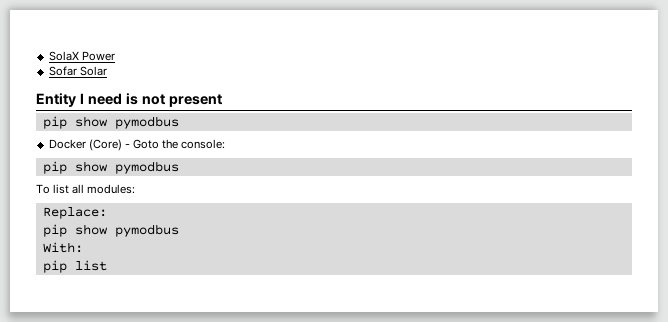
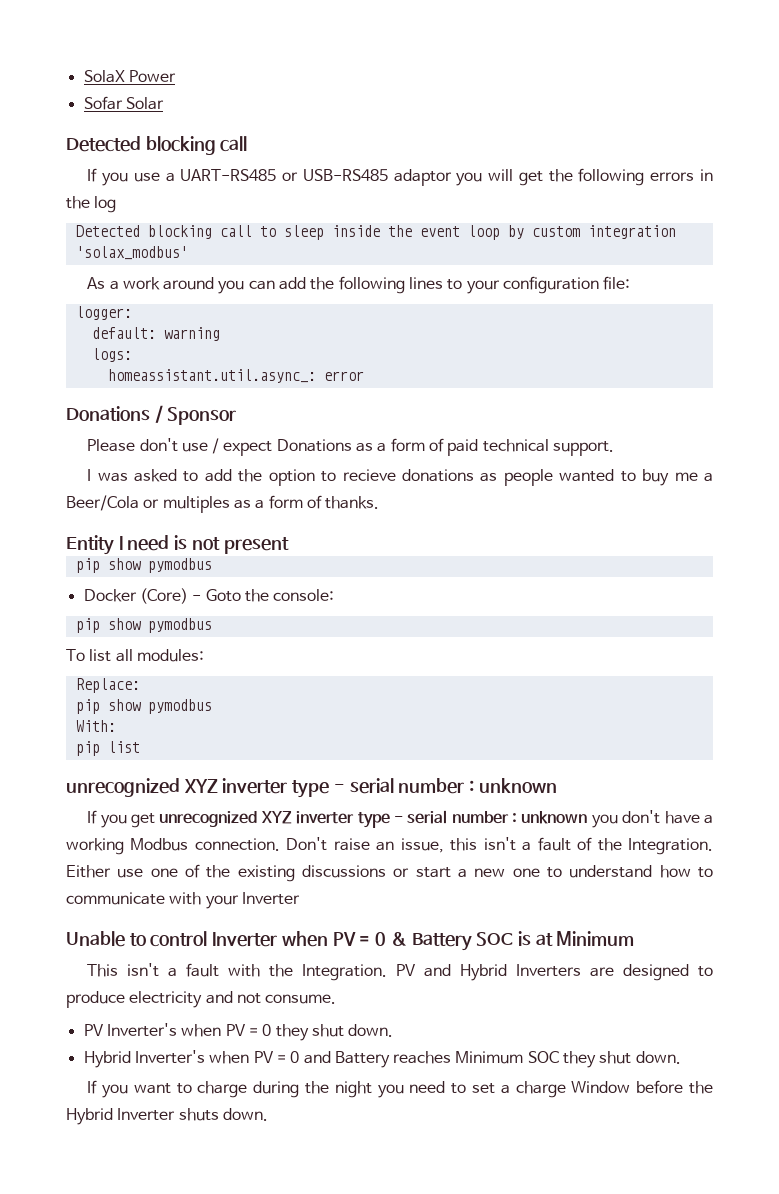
  Sofar Solar
+ Detected blocking call
+ If you use a UART-RS485 or USB-RS485 adaptor you will get the following errors in the log
+ Detected blocking call to sleep inside the event loop by custom integration 'solax_modbus'
+ As a work around you can add the following lines to your configuration file:
+ logger:
+ default: warning
+ logs:
+ homeassistant.util.async_: error
+ Donations / Sponsor
+ Please don't use / expect Donations as a form of paid technical support.
+ I was asked to add the option to recieve donations as people wanted to buy me a Beer/Cola or multiples as a form of thanks.
  pip list
+ unrecognized XYZ inverter type - serial number : unknown
+ If you get unrecognized XYZ inverter type - serial number : unknown you don't have a working Modbus connection. Don't raise an issue, this isn't a fault of the Integration. Either use one of the existing discussions or start a new one to understand how to communicate with your Inverter
+ Unable to control Inverter when PV = 0 & Battery SOC is at Minimum
+ This isn't a fault with the Integration. PV and Hybrid Inverters are designed to produce electricity and not consume.
+ PV Inverter's when PV = 0 they shut down.
+ Hybrid Inverter's when PV = 0 and Battery reaches Minimum SOC they shut down.
+ If you want to charge during the night you need to set a charge Window before the Hybrid Inverter shuts down.

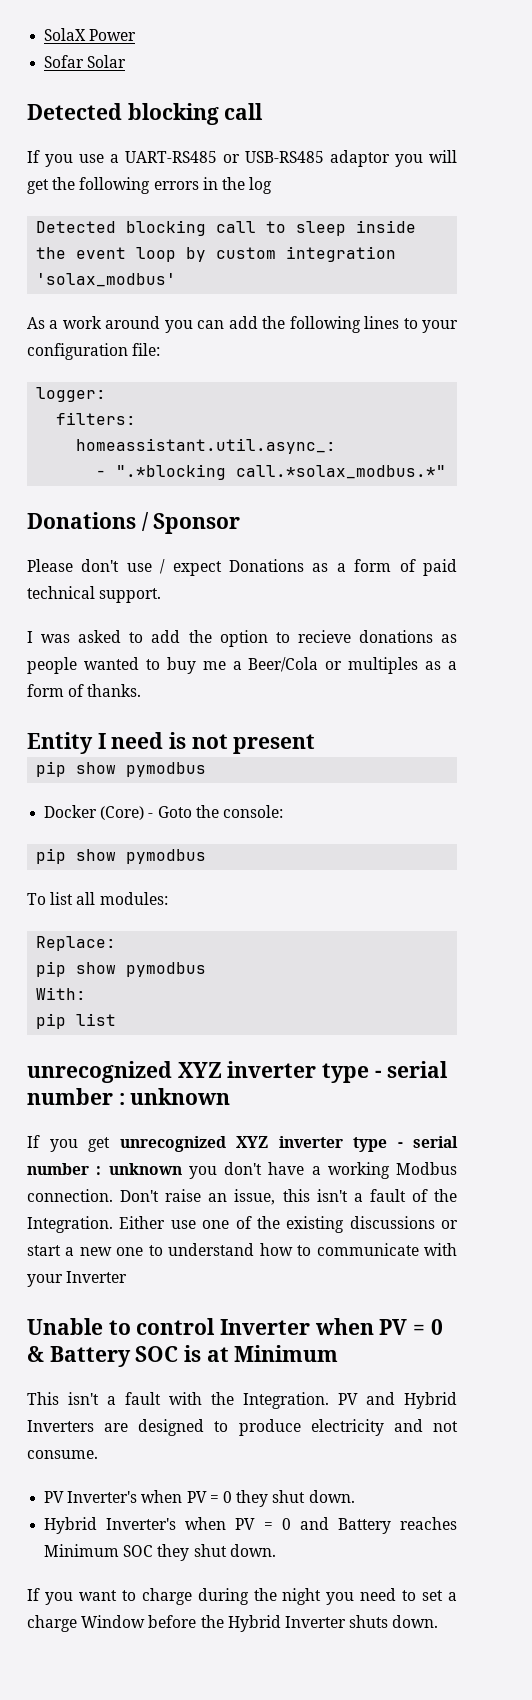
- default: warning
- logs:
- homeassistant.util.async_: error
+ filters:
+ homeassistant.util.async_:
+ - ".*blocking call.*solax_modbus.*"

